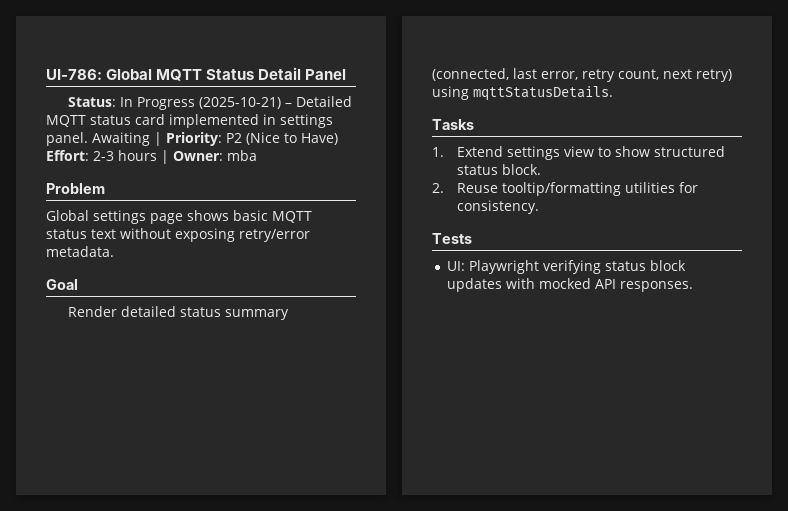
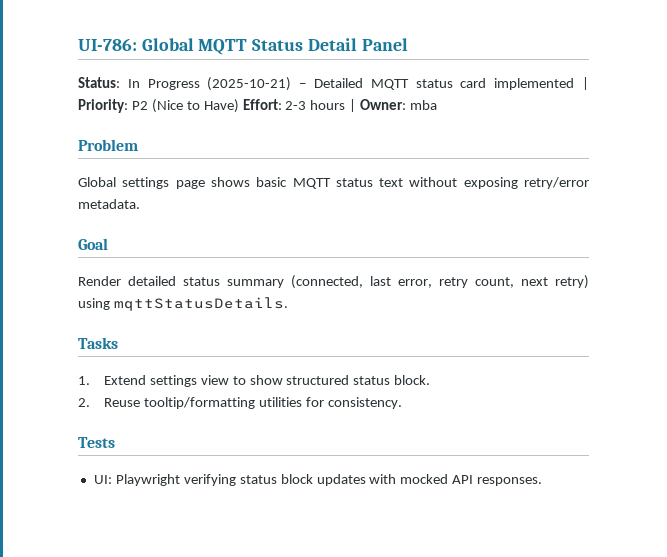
- Status: In Progress (2025-10-21) – Detailed MQTT status card implemented in settings panel. Awaiting | Priority: P2 (Nice to Have) Effort: 2-3 hours | Owner: mba
+ Status: In Progress (2025-10-21) – Detailed MQTT status card implemented | Priority: P2 (Nice to Have) Effort: 2-3 hours | Owner: mba

